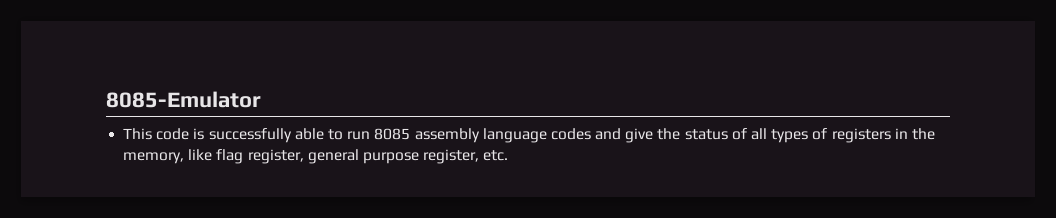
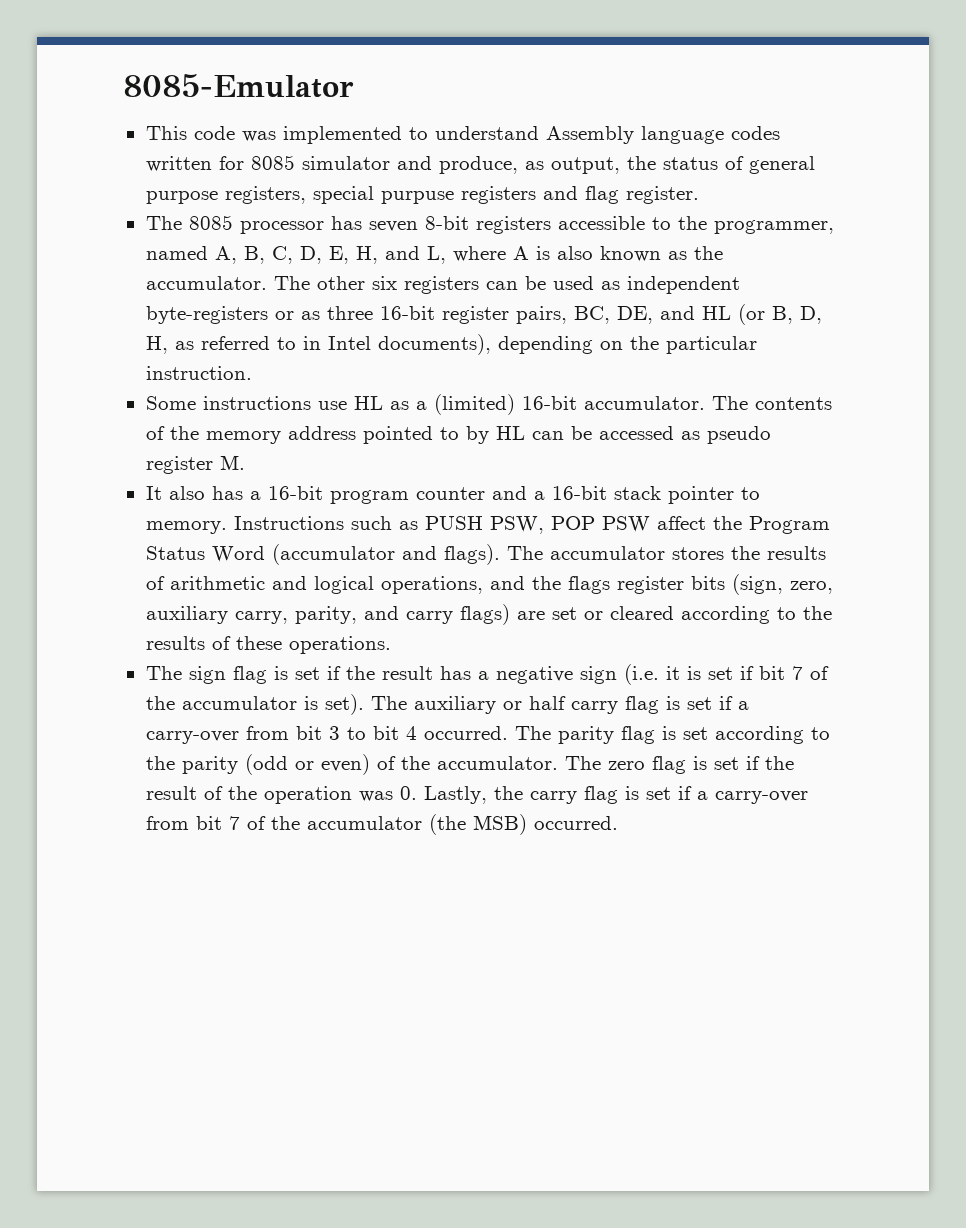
- This code is successfully able to run 8085 assembly language codes and give the status of all types of registers in the memory, like flag register, general purpose register, etc.
+ This code was implemented to understand Assembly language codes written for 8085 simulator and produce, as output, the status of general purpose registers, special purpuse registers and flag register.
+ The 8085 processor has seven 8-bit registers accessible to the programmer, named A, B, C, D, E, H, and L, where A is also known as the accumulator. The other six registers can be used as independent byte-registers or as three 16-bit register pairs, BC, DE, and HL (or B, D, H, as referred to in Intel documents), depending on the particular instruction.
+ Some instructions use HL as a (limited) 16-bit accumulator. The contents of the memory address pointed to by HL can be accessed as pseudo register M.
+ It also has a 16-bit program counter and a 16-bit stack pointer to memory. Instructions such as PUSH PSW, POP PSW affect the Program Status Word (accumulator and flags). The accumulator stores the results of arithmetic and logical operations, and the flags register bits (sign, zero, auxiliary carry, parity, and carry flags) are set or cleared according to the results of these operations.
+ The sign flag is set if the result has a negative sign (i.e. it is set if bit 7 of the accumulator is set). The auxiliary or half carry flag is set if a carry-over from bit 3 to bit 4 occurred. The parity flag is set according to the parity (odd or even) of the accumulator. The zero flag is set if the result of the operation was 0. Lastly, the carry flag is set if a carry-over from bit 7 of the accumulator (the MSB) occurred.

